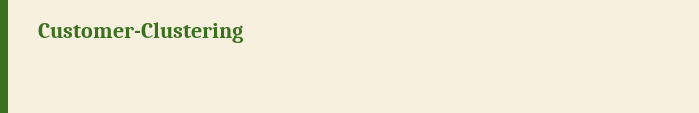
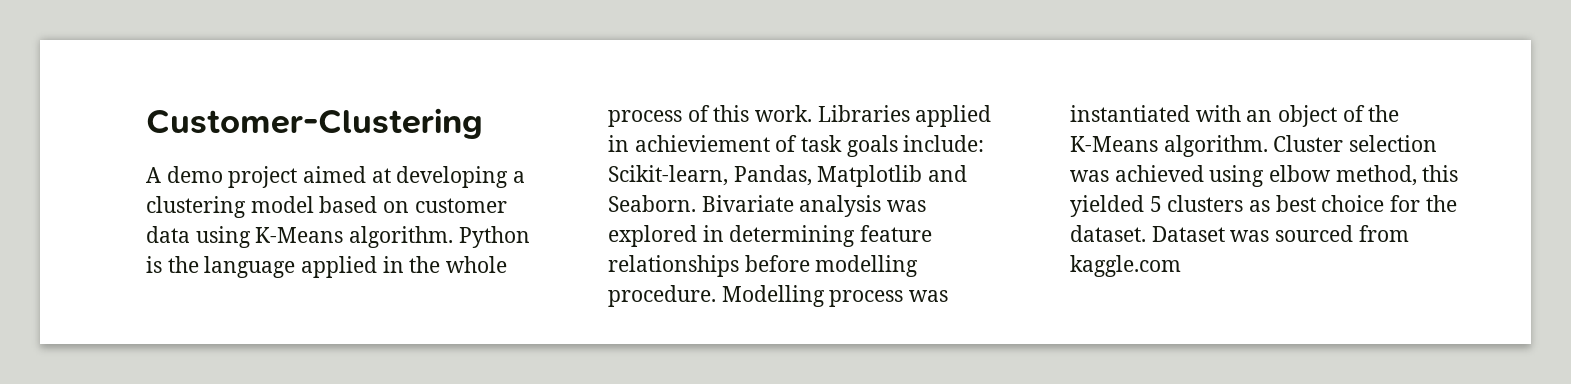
+ A demo project aimed at developing a clustering model based on customer data using K-Means algorithm. Python is the language applied in the whole process of this work. Libraries applied in achieviement of task goals include: Scikit-learn, Pandas, Matplotlib and Seaborn. Bivariate analysis was explored in determining feature relationships before modelling procedure. Modelling process was instantiated with an object of the K-Means algorithm. Cluster selection was achieved using elbow method, this yielded 5 clusters as best choice for the dataset. Dataset was sourced from kaggle.com

